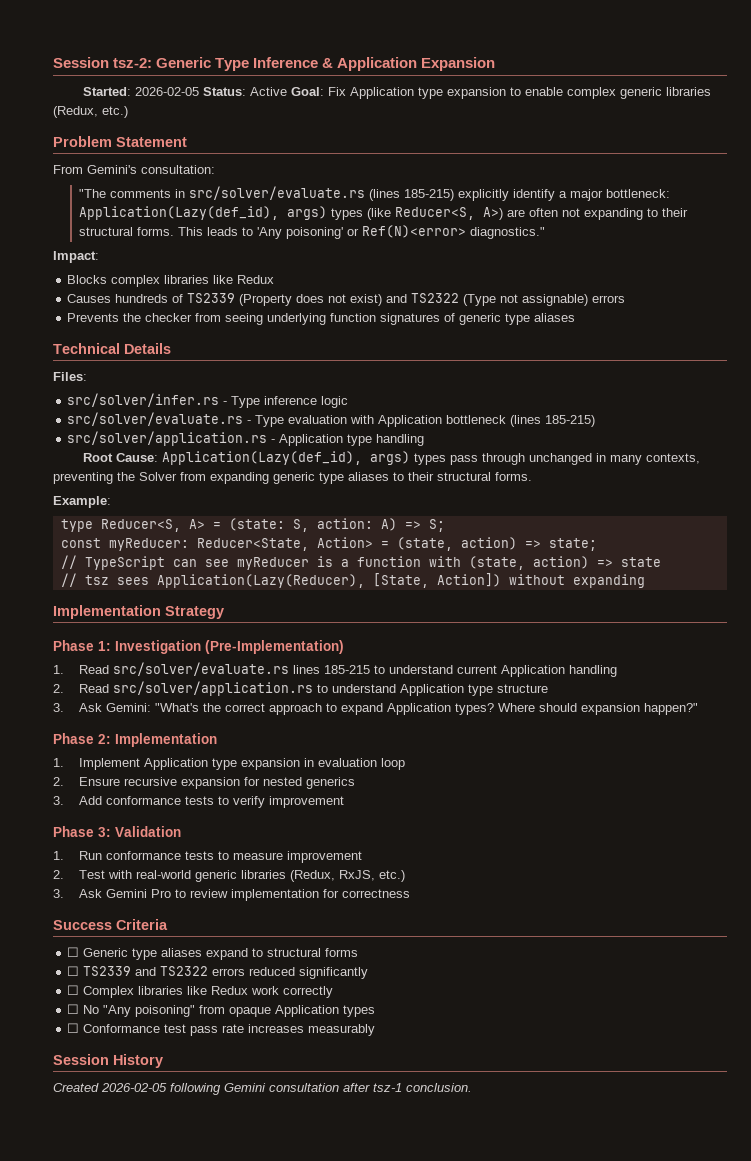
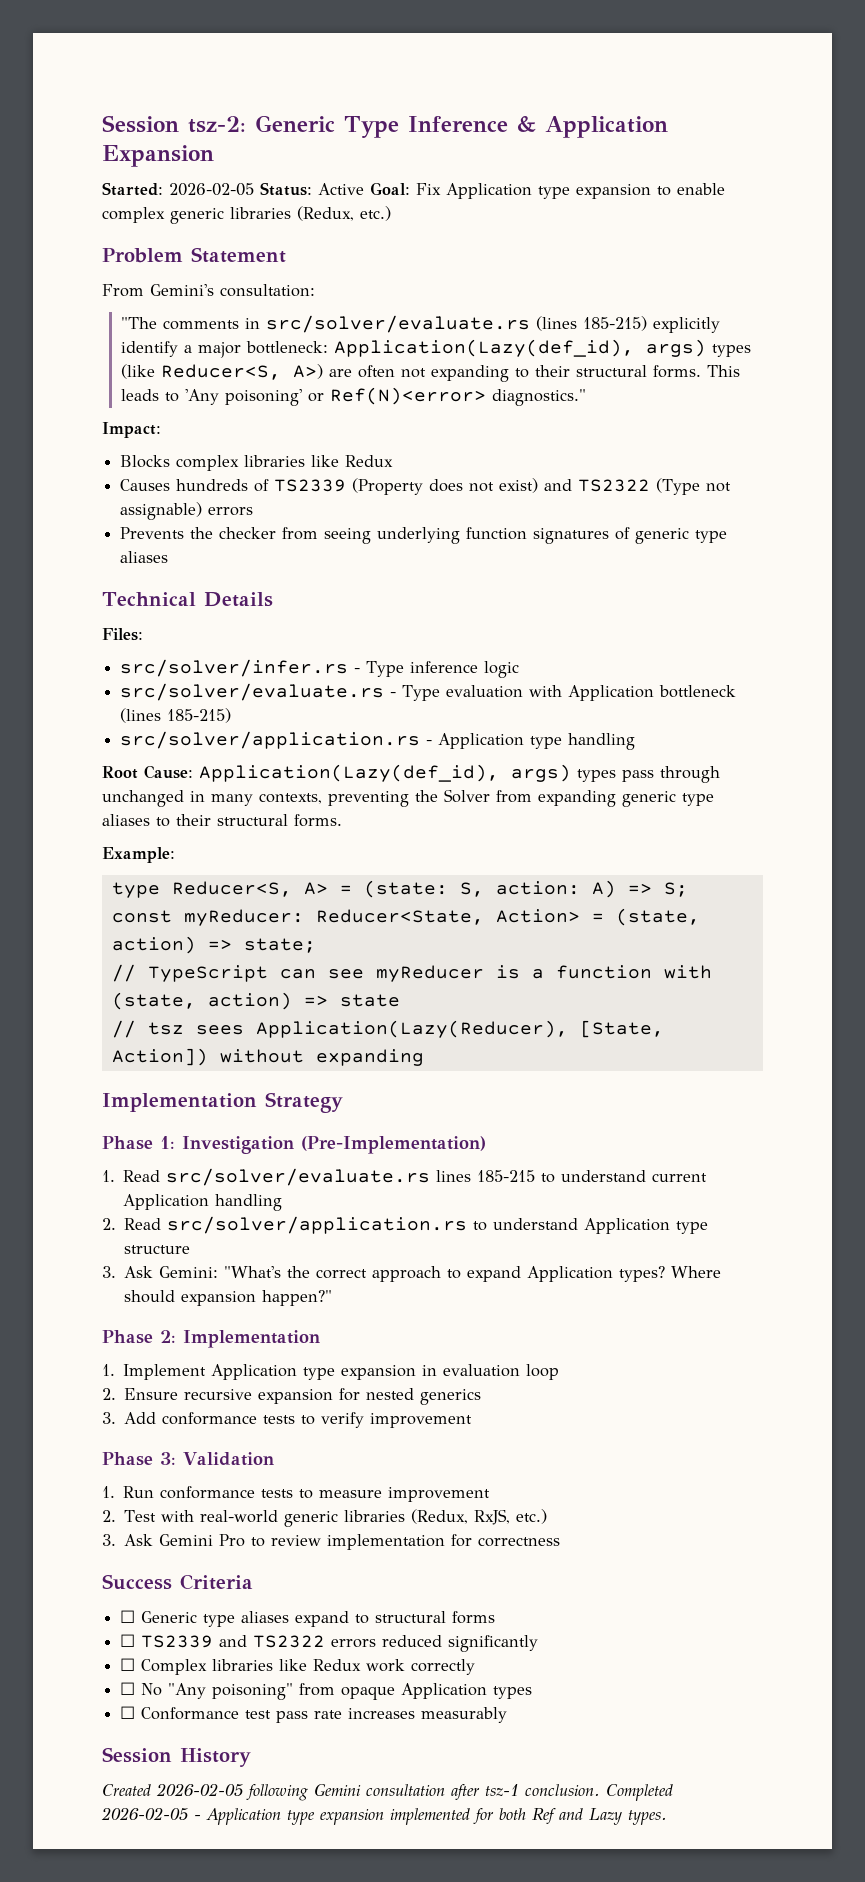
+ Completed 2026-02-05 - Application type expansion implemented for both Ref and Lazy types.

